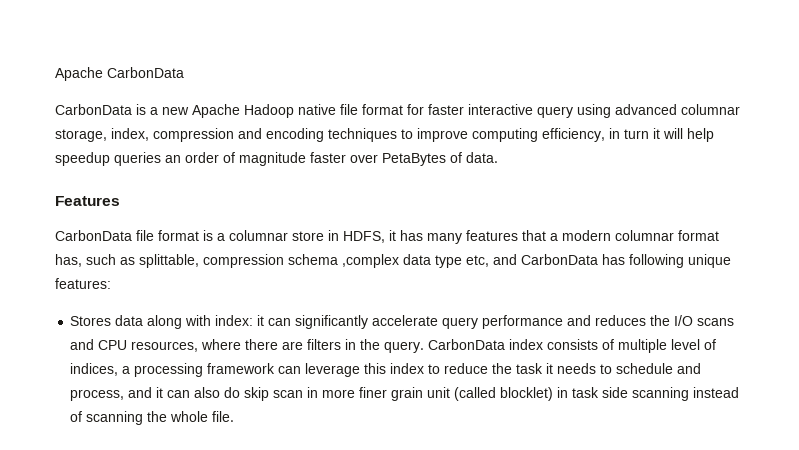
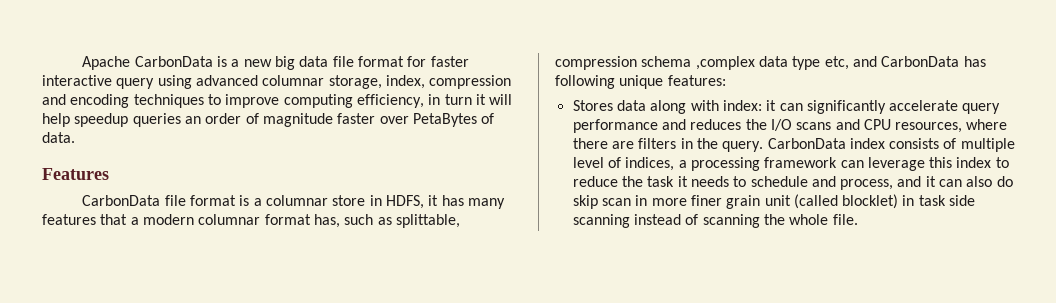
- Apache CarbonData
- CarbonData is a new Apache Hadoop native file format for faster interactive query using advanced columnar storage, index, compression and encoding techniques to improve computing efficiency, in turn it will help speedup queries an order of magnitude faster over PetaBytes of data.
+ Apache CarbonData is a new big data file format for faster interactive query using advanced columnar storage, index, compression and encoding techniques to improve computing efficiency, in turn it will help speedup queries an order of magnitude faster over PetaBytes of data.

